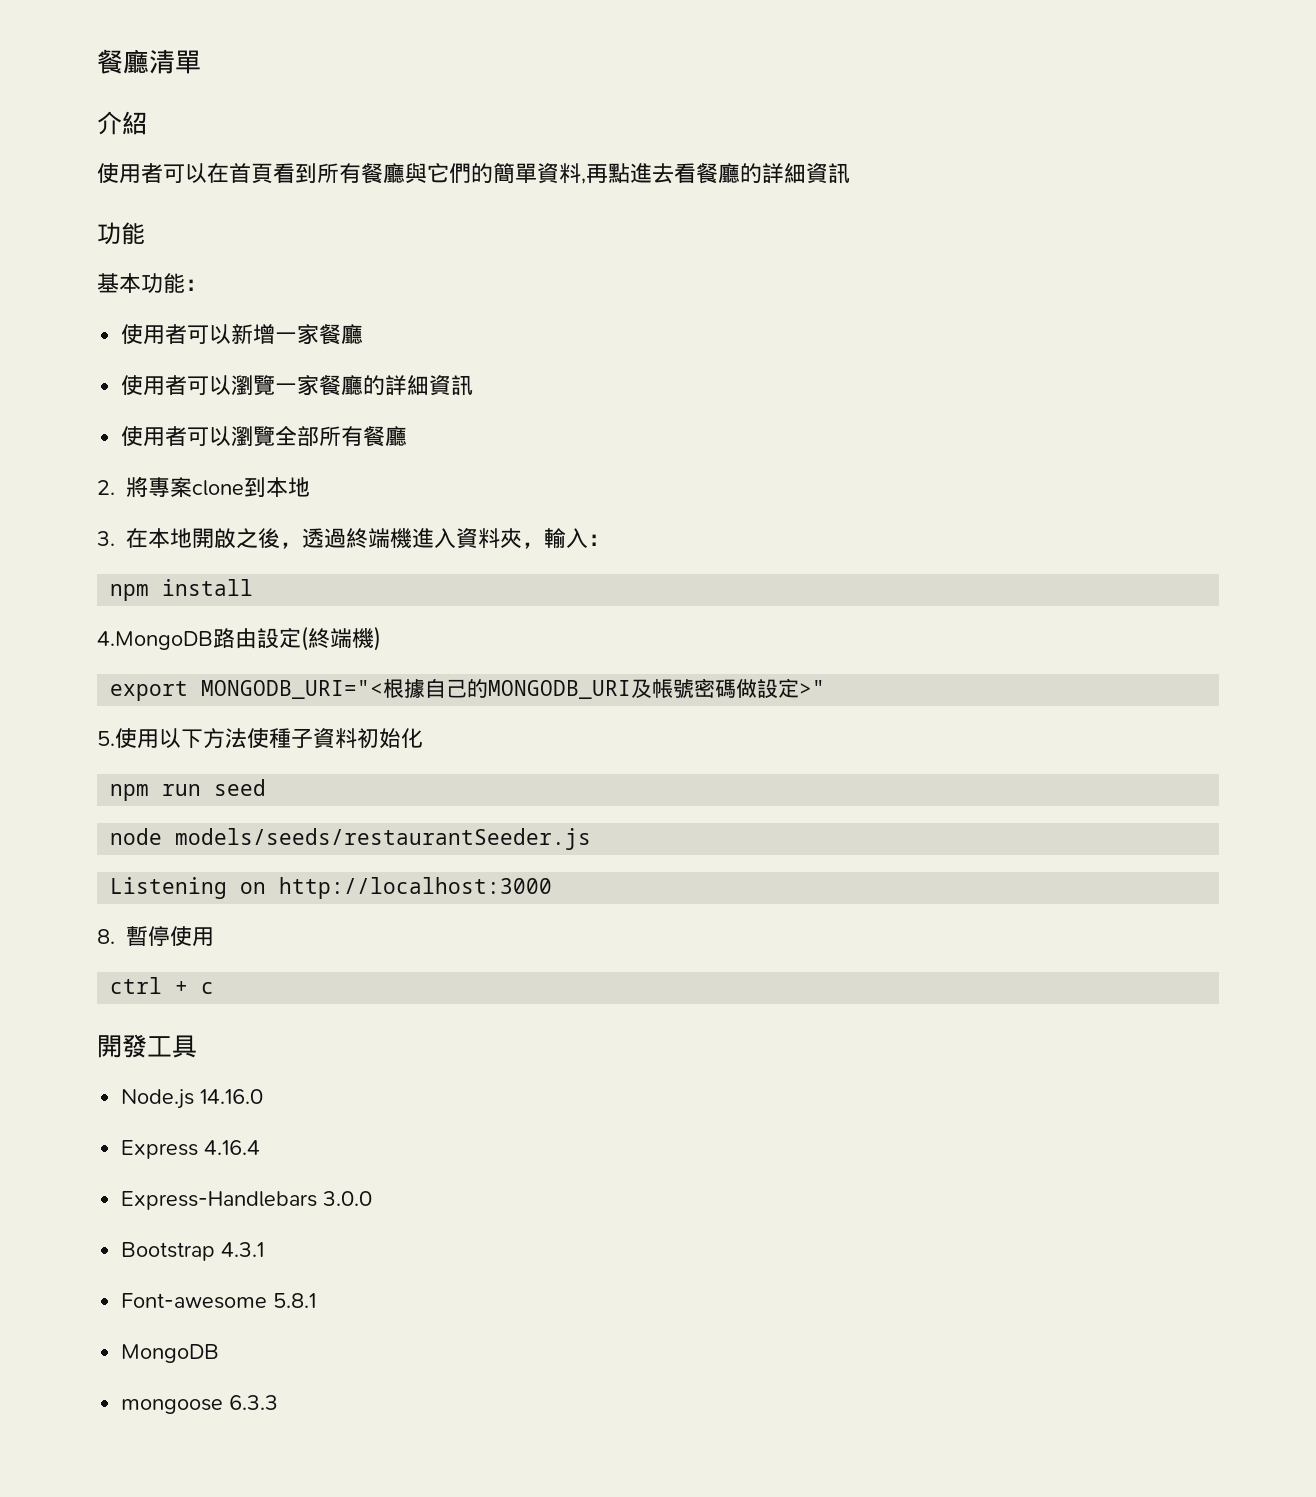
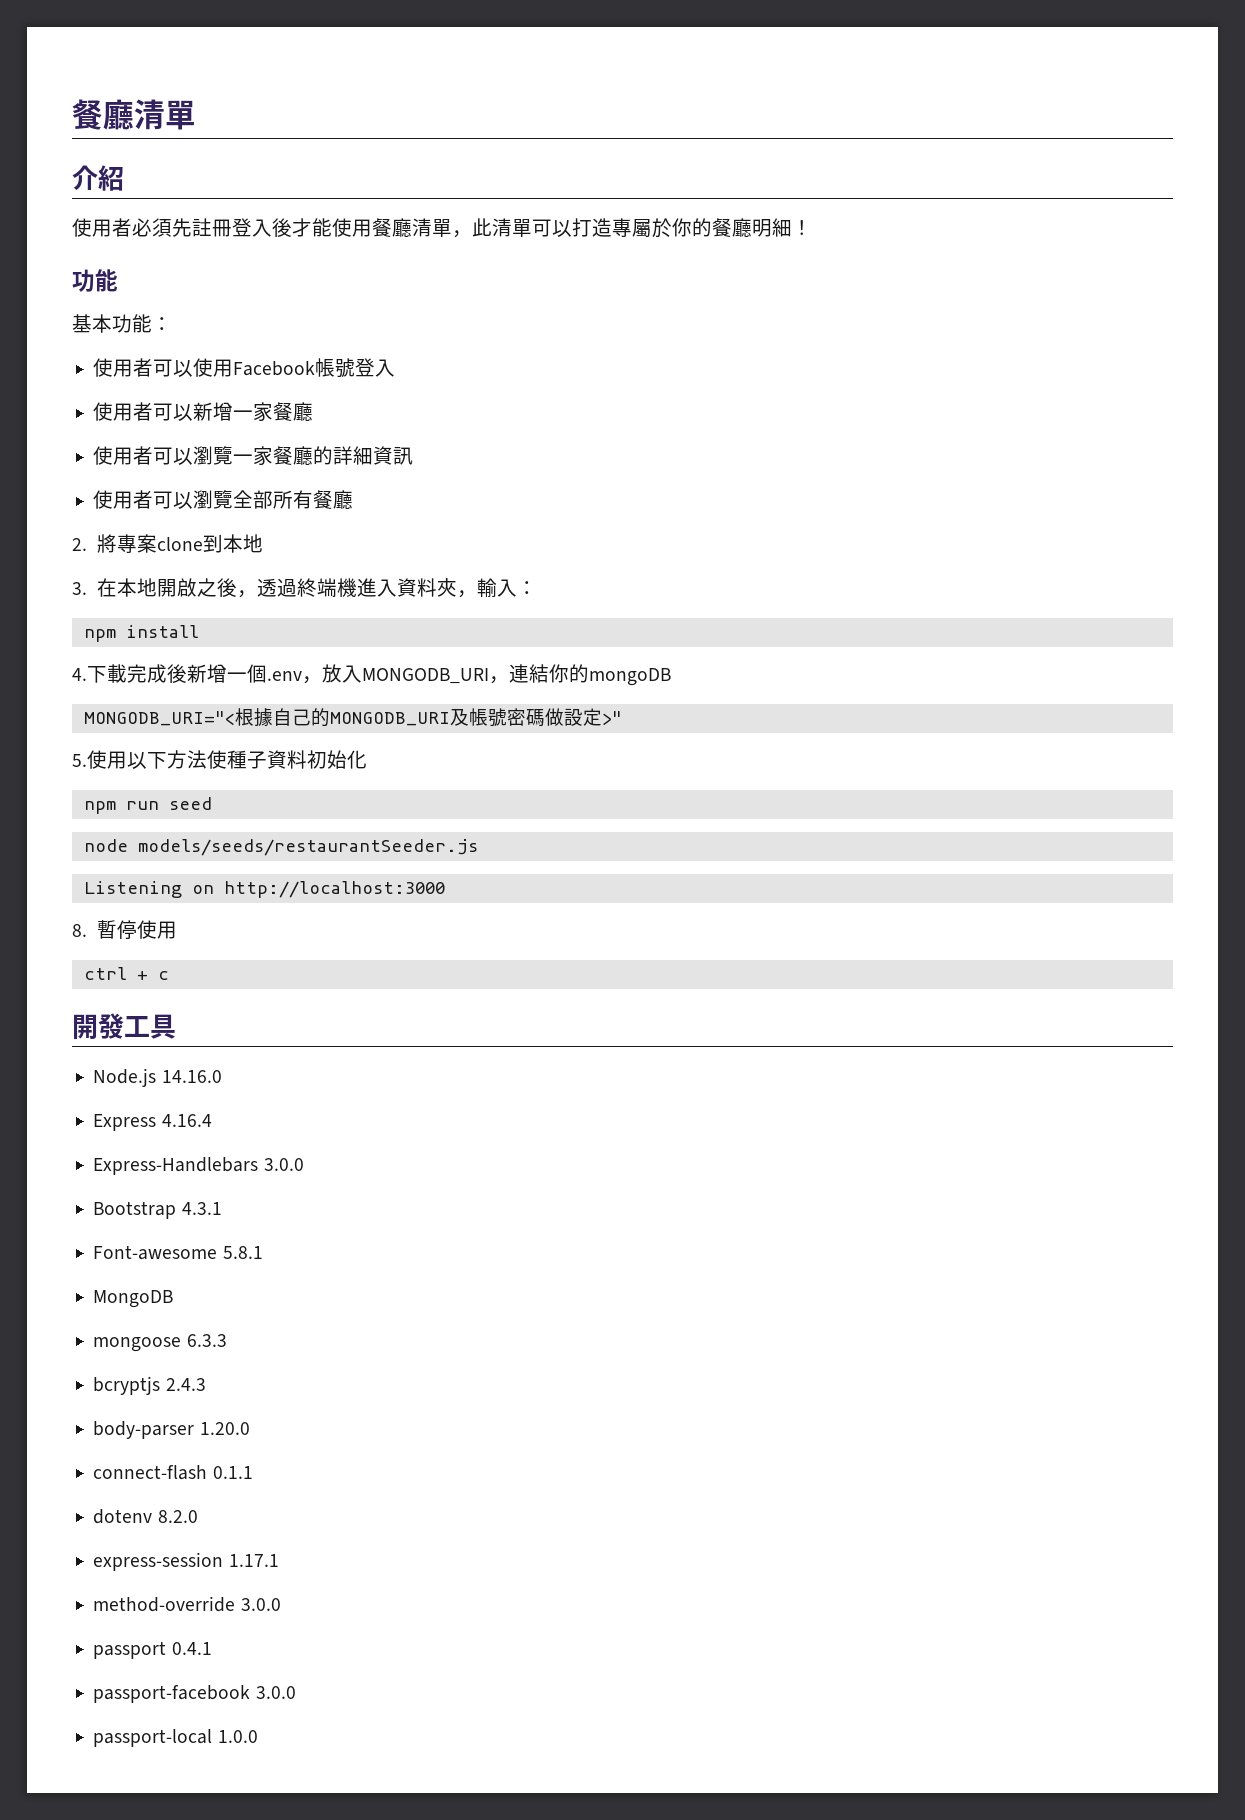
- 使用者可以在首頁看到所有餐廳與它們的簡單資料,再點進去看餐廳的詳細資訊
+ 使用者必須先註冊登入後才能使用餐廳清單，此清單可以打造專屬於你的餐廳明細！
  功能
  基本功能：
+ 使用者可以使用Facebook帳號登入
- 4.MongoDB路由設定(終端機)
- export MONGODB_URI="<根據自己的MONGODB_URI及帳號密碼做設定>"
+ 4.下載完成後新增一個.env，放入MONGODB_URI，連結你的mongoDB
+ MONGODB_URI="<根據自己的MONGODB_URI及帳號密碼做設定>"
+ bcryptjs 2.4.3
+ body-parser 1.20.0
+ connect-flash 0.1.1
+ dotenv 8.2.0
+ express-session 1.17.1
+ method-override 3.0.0
+ passport 0.4.1
+ passport-facebook 3.0.0
+ passport-local 1.0.0

